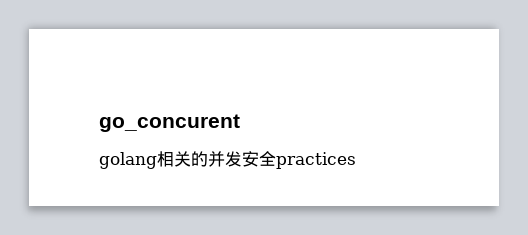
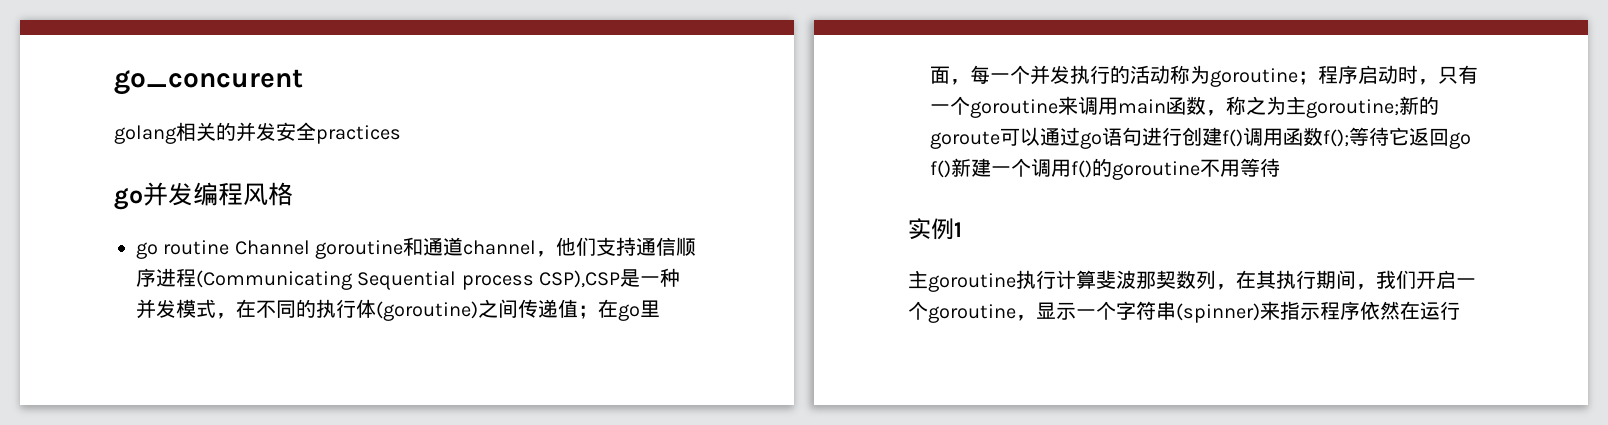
+ go并发编程风格
+ go routine Channel goroutine和通道channel，他们支持通信顺序进程(Communicating Sequential process CSP),CSP是一种并发模式，在不同的执行体(goroutine)之间传递值；在go里面，每一个并发执行的活动称为goroutine；程序启动时，只有一个goroutine来调用main函数，称之为主goroutine;新的goroute可以通过go语句进行创建f()调用函数f();等待它返回go f()新建一个调用f()的goroutine不用等待
+ 实例1
+ 主goroutine执行计算斐波那契数列，在其执行期间，我们开启一个goroutine，显示一个字符串(spinner)来指示程序依然在运行

